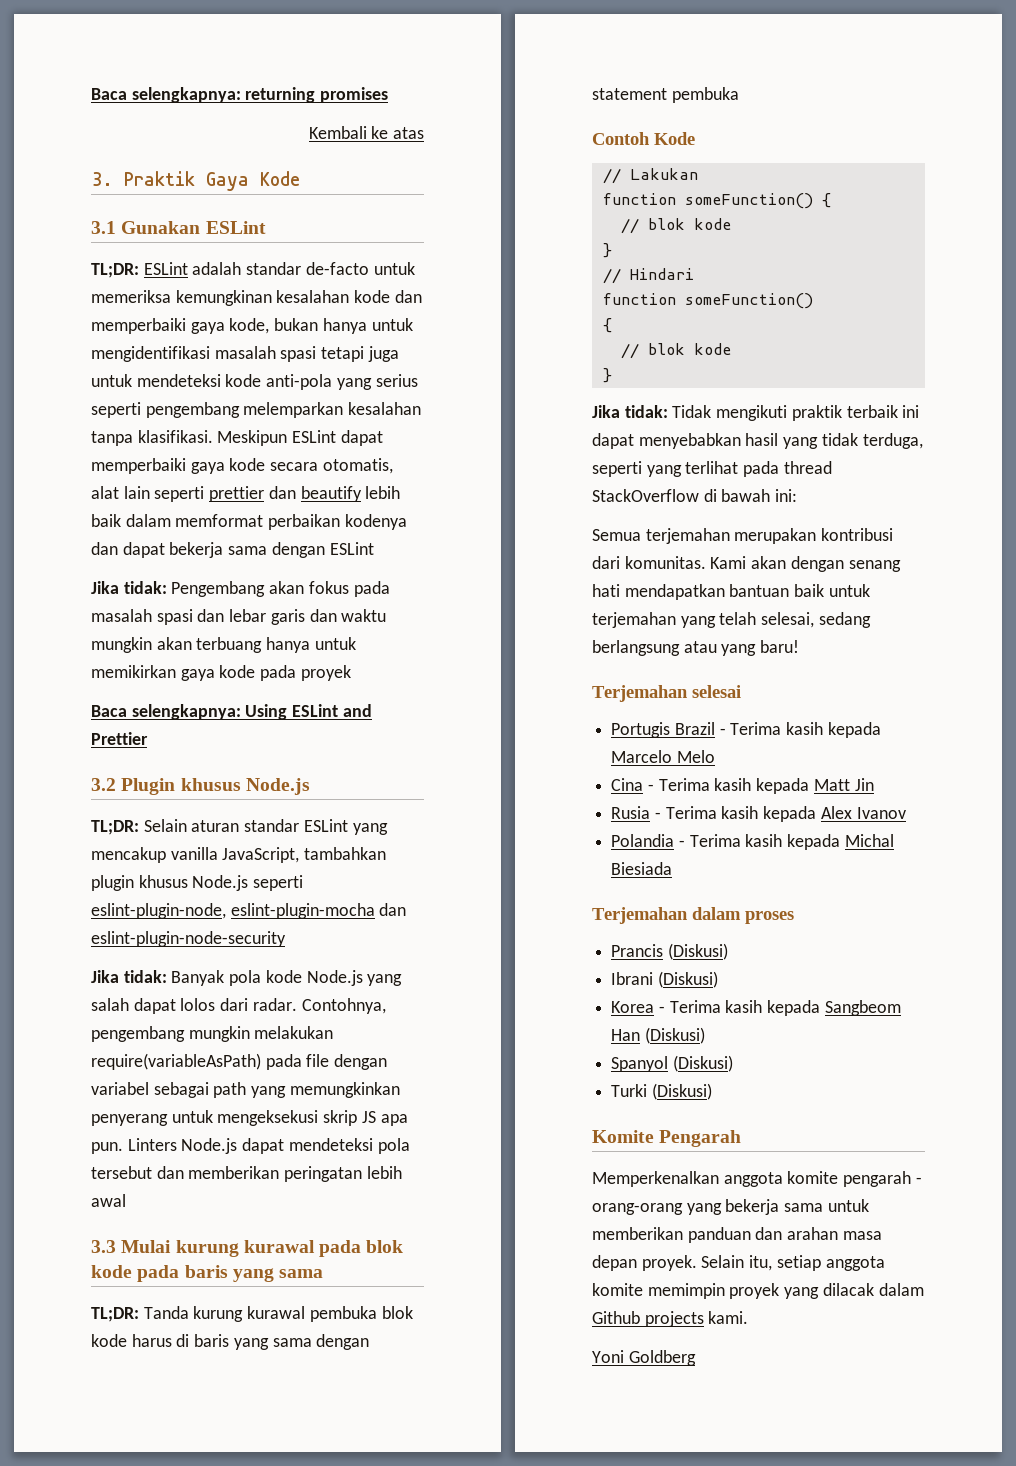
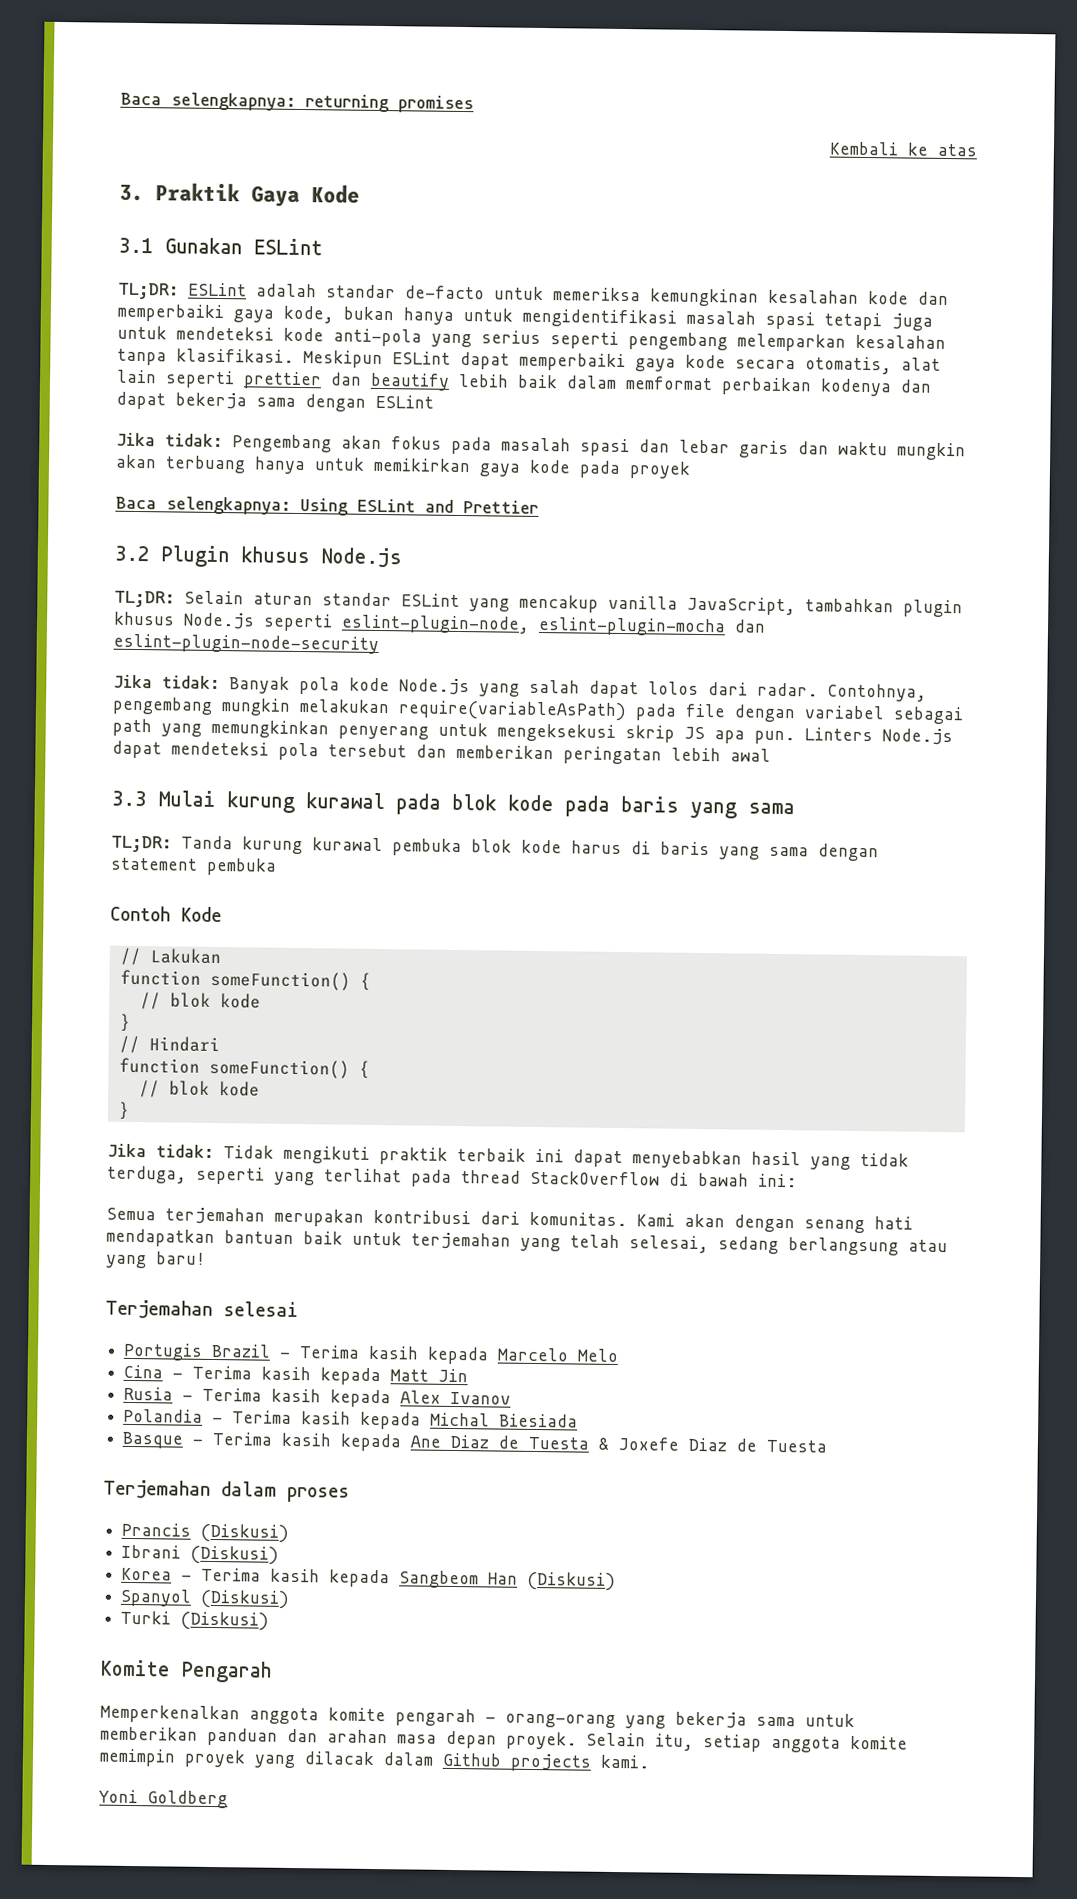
  // Hindari
- function someFunction()
- {
+ function someFunction() {
+ Basque - Terima kasih kepada Ane Diaz de Tuesta & Joxefe Diaz de Tuesta

